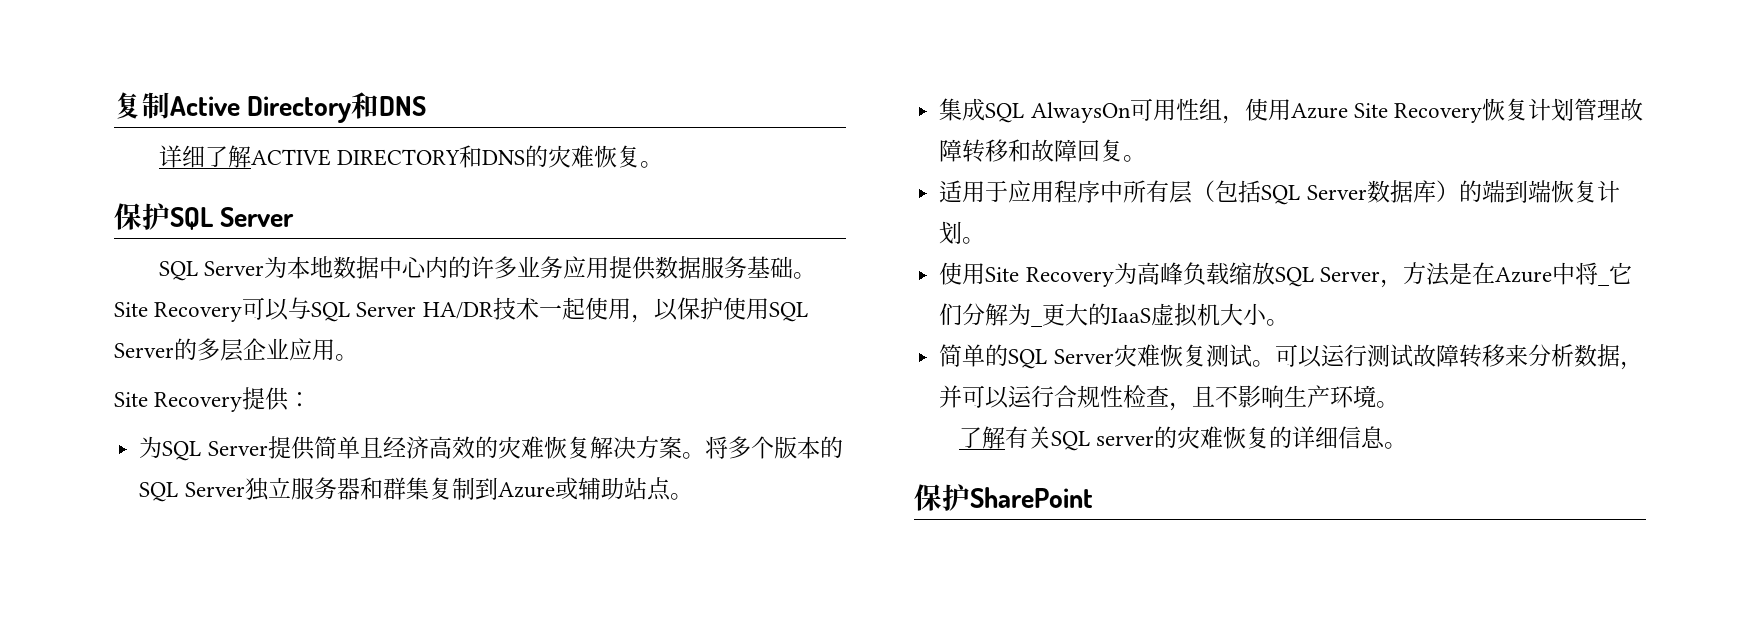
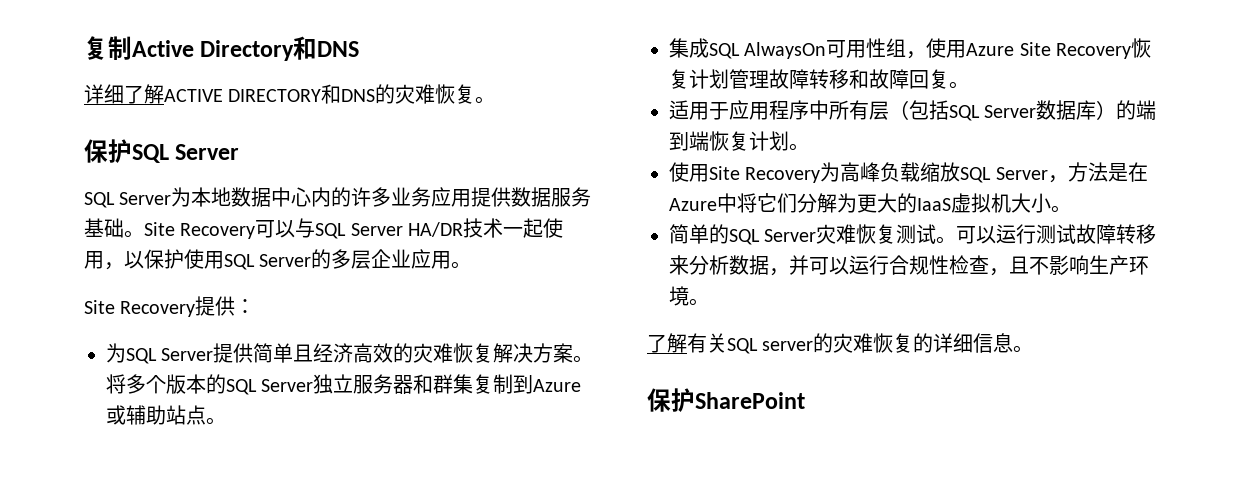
- 使用Site Recovery为高峰负载缩放SQL Server，方法是在Azure中将_它们分解为_更大的IaaS虚拟机大小。
+ 使用Site Recovery为高峰负载缩放SQL Server，方法是在Azure中将它们分解为更大的IaaS虚拟机大小。

